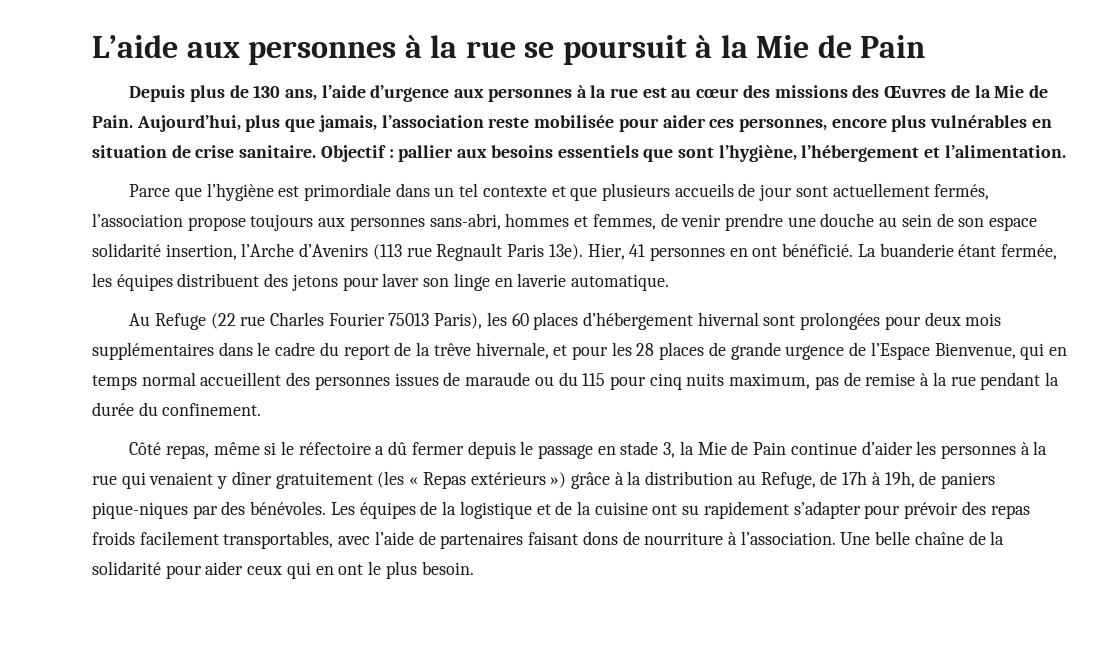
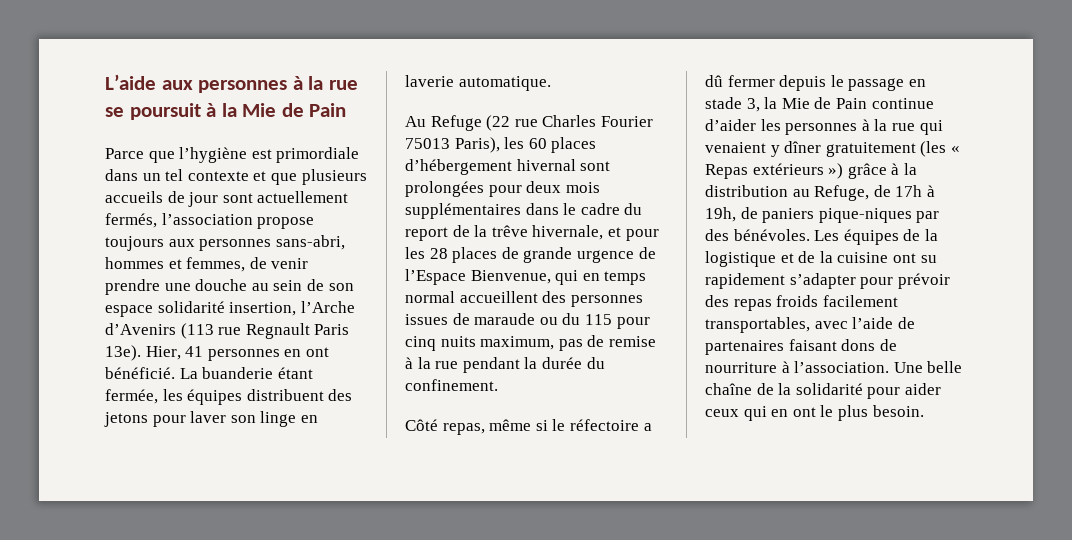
- Depuis plus de 130 ans, l’aide d’urgence aux personnes à la rue est au cœur des missions des Œuvres de la Mie de Pain. Aujourd’hui, plus que jamais, l’association reste mobilisée pour aider ces personnes, encore plus vulnérables en situation de crise sanitaire. Objectif : pallier aux besoins essentiels que sont l’hygiène, l’hébergement et l’alimentation.

